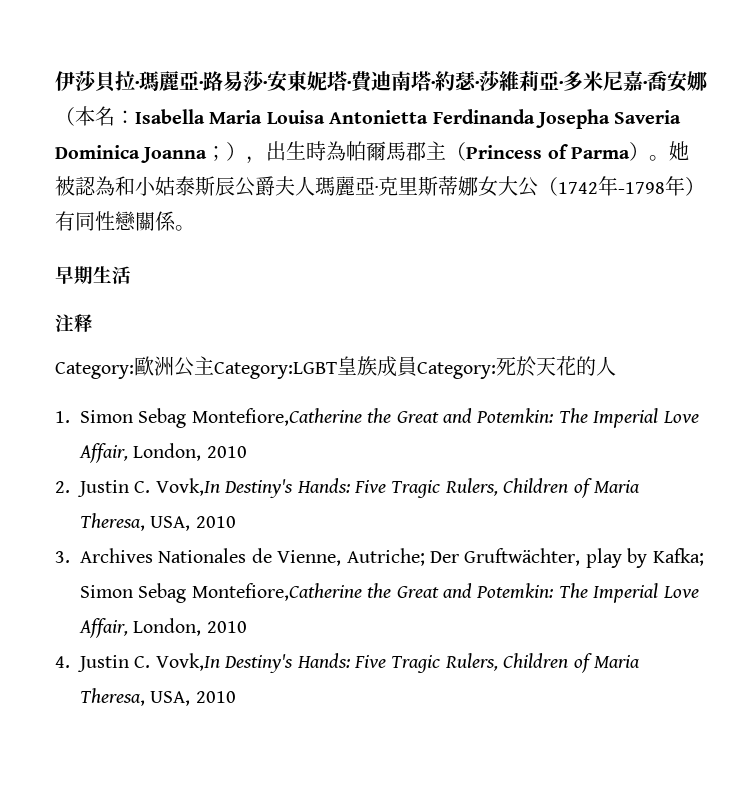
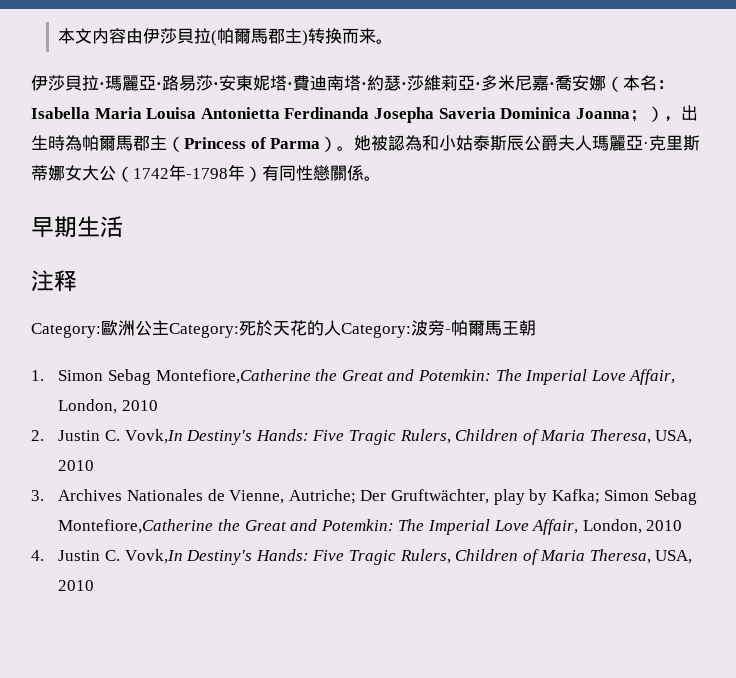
+ 本文内容由伊莎貝拉(帕爾馬郡主)转换而来。
- Category:歐洲公主Category:LGBT皇族成員Category:死於天花的人
+ Category:歐洲公主Category:死於天花的人Category:波旁-帕爾馬王朝

